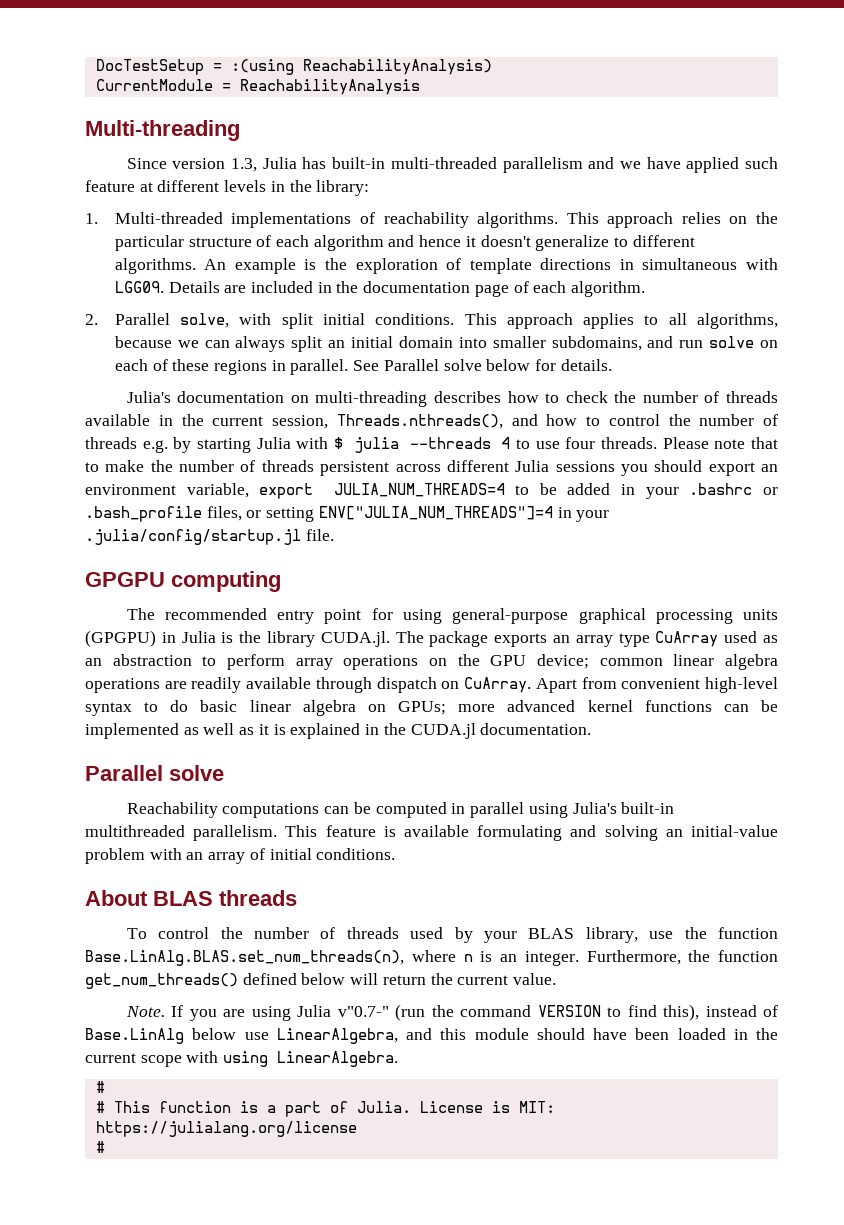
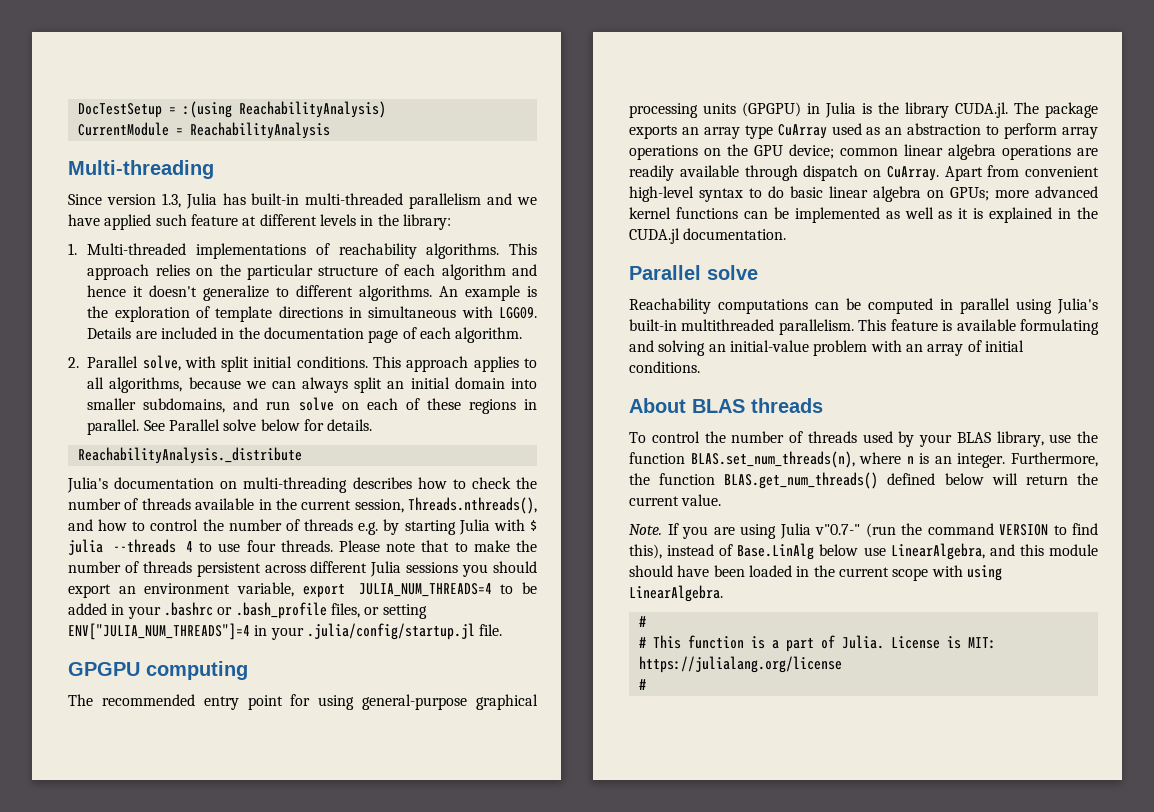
+ ReachabilityAnalysis._distribute
- To control the number of threads used by your BLAS library, use the function Base.LinAlg.BLAS.set_num_threads(n), where n is an integer.
+ To control the number of threads used by your BLAS library, use the function BLAS.set_num_threads(n), where n is an integer.
- Furthermore, the function get_num_threads() defined below will return the current value.
+ Furthermore, the function BLAS.get_num_threads() defined below will return the current value.

